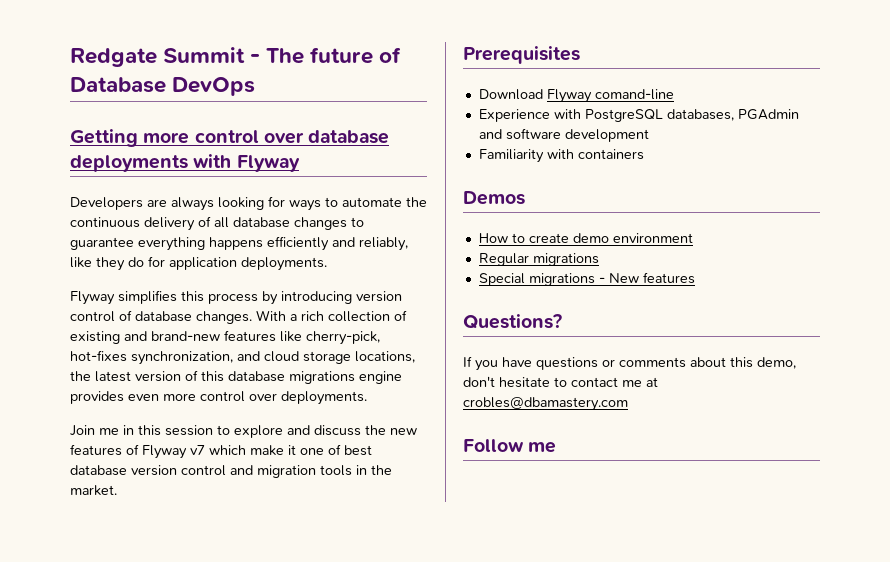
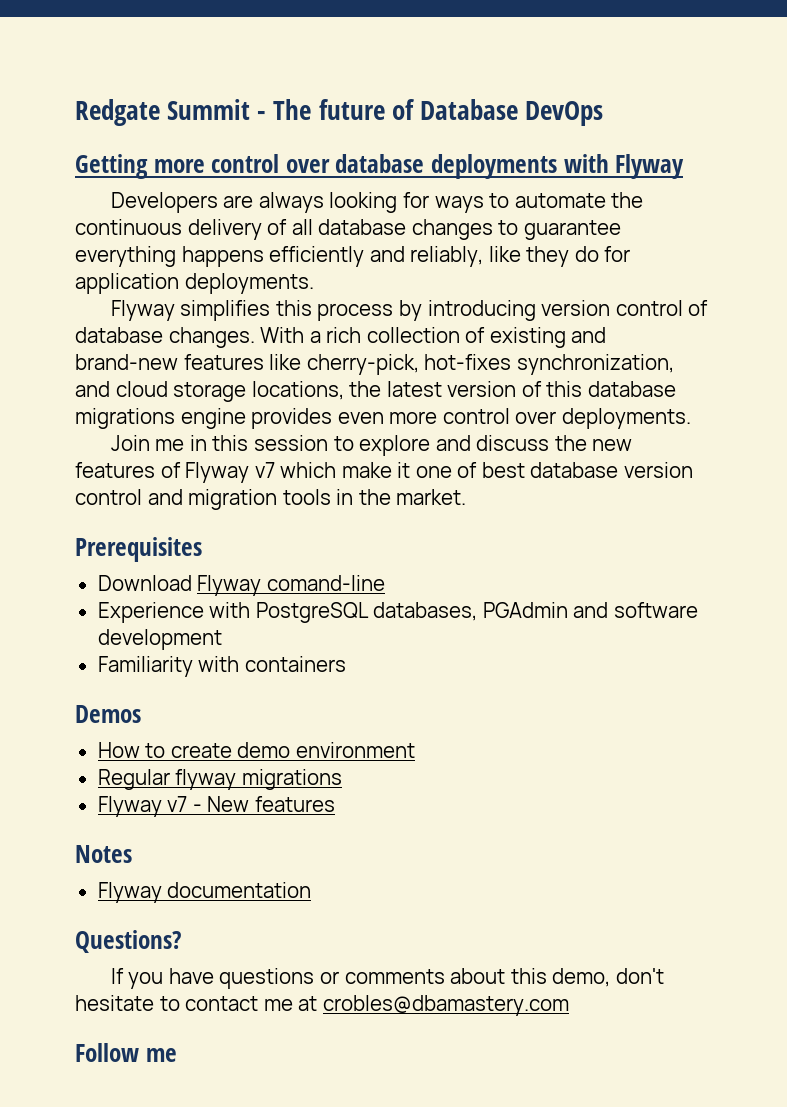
- Regular migrations
+ Regular flyway migrations
- Special migrations - New features
+ Flyway v7 - New features
+ Notes
+ Flyway documentation

